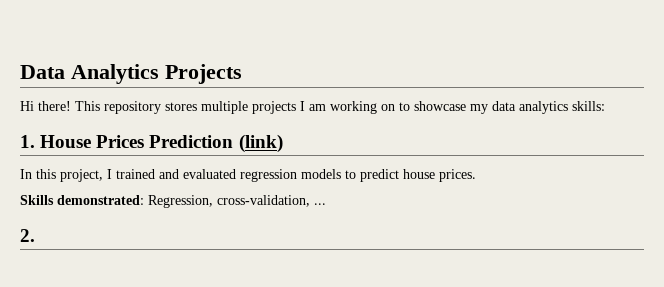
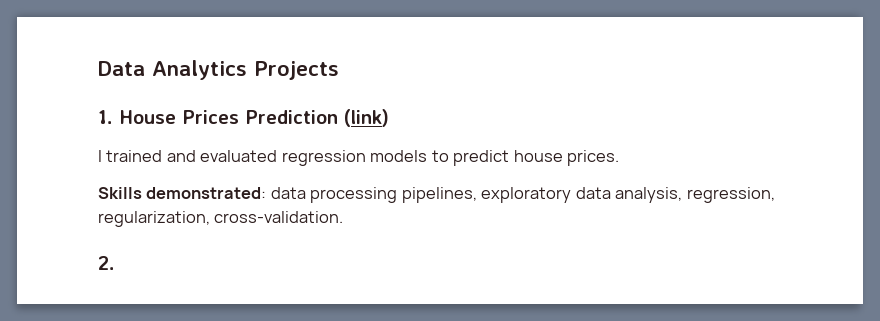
- Hi there! This repository stores multiple projects I am working on to showcase my data analytics skills:
- In this project, I trained and evaluated regression models to predict house prices.
+ I trained and evaluated regression models to predict house prices.
- Skills demonstrated: Regression, cross-validation, ...
+ Skills demonstrated: data processing pipelines, exploratory data analysis, regression, regularization, cross-validation.

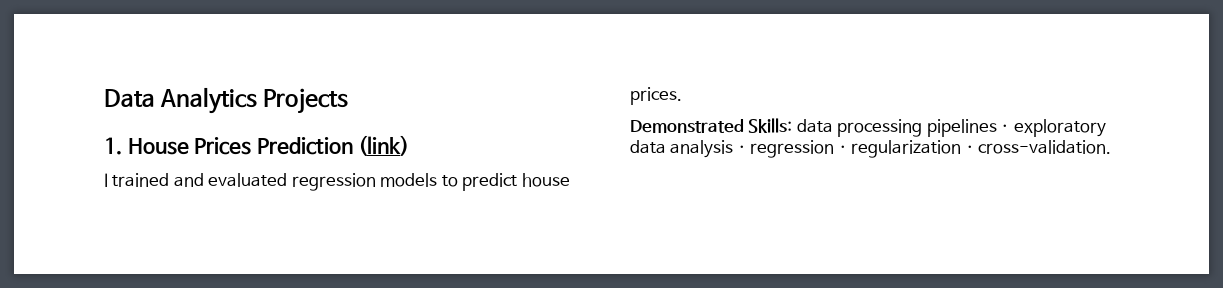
- Skills demonstrated: data processing pipelines, exploratory data analysis, regression, regularization, cross-validation.
+ Demonstrated Skills: data processing pipelines · exploratory data analysis · regression · regularization · cross-validation.
- 2.

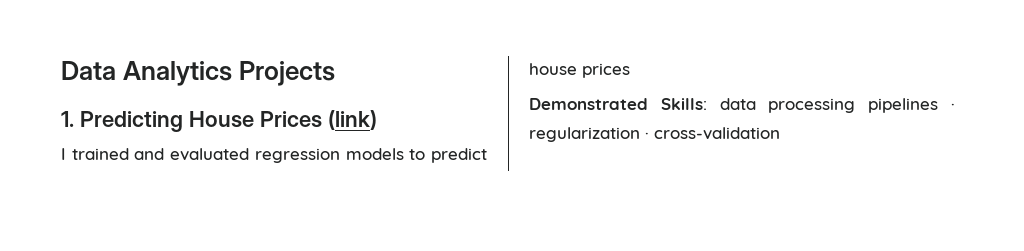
- 1. House Prices Prediction (link)
+ 1. Predicting House Prices (link)
- I trained and evaluated regression models to predict house prices.
+ I trained and evaluated regression models to predict house prices
- Demonstrated Skills: data processing pipelines · exploratory data analysis · regression · regularization · cross-validation.
+ Demonstrated Skills: data processing pipelines · regularization · cross-validation

